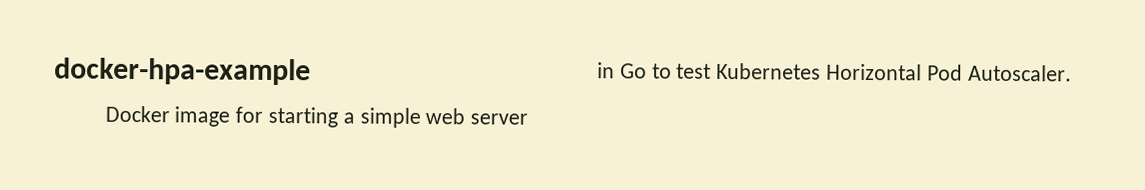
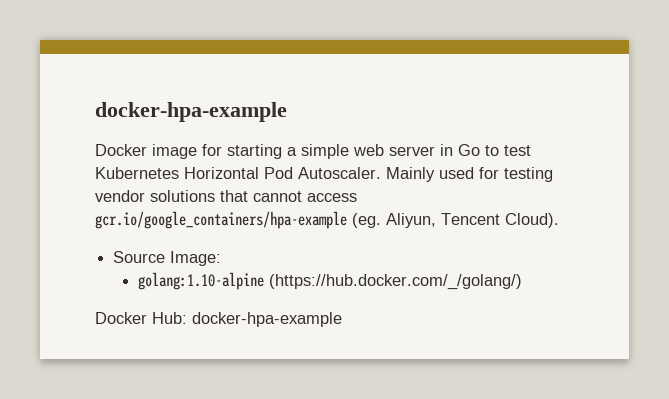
+ Mainly used for testing vendor solutions that cannot access gcr.io/google_containers/hpa-example (eg. Aliyun, Tencent Cloud).
+ Source Image:
+ golang:1.10-alpine (https://hub.docker.com/_/golang/)
+ Docker Hub: docker-hpa-example

